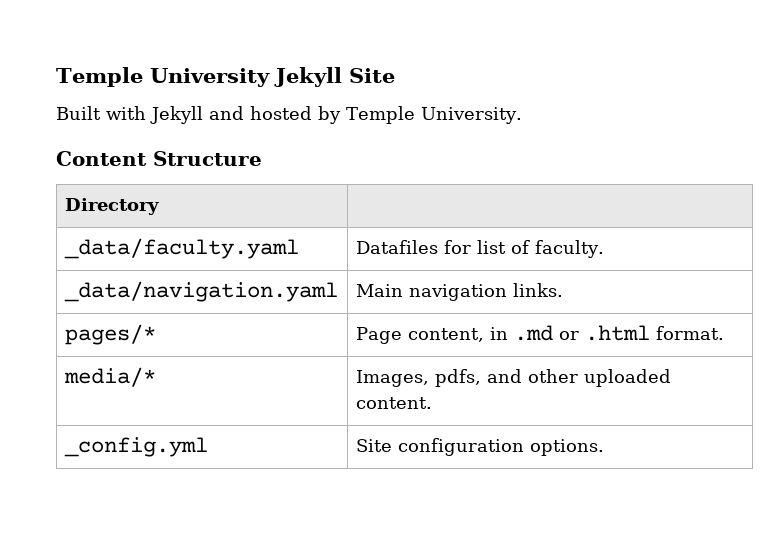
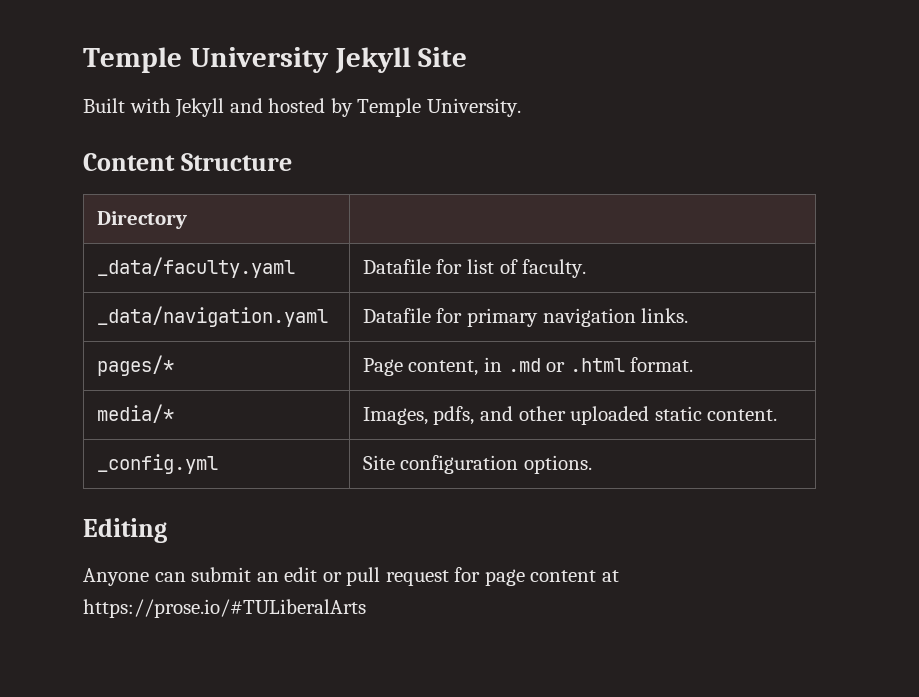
- _data/faculty.yaml | Datafiles for list of faculty.
+ _data/faculty.yaml | Datafile for list of faculty.
- _data/navigation.yaml | Main navigation links.
+ _data/navigation.yaml | Datafile for primary navigation links.
- media/* | Images, pdfs, and other uploaded content.
+ media/* | Images, pdfs, and other uploaded static content.
+ Editing
+ Anyone can submit an edit or pull request for page content at https://prose.io/#TULiberalArts

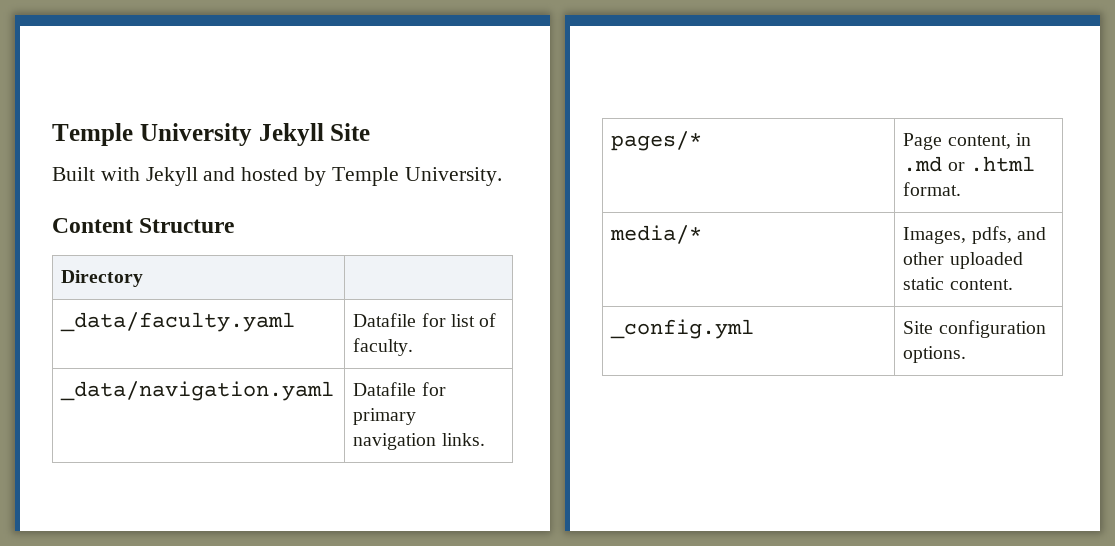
- Editing
- Anyone can submit an edit or pull request for page content at https://prose.io/#TULiberalArts

